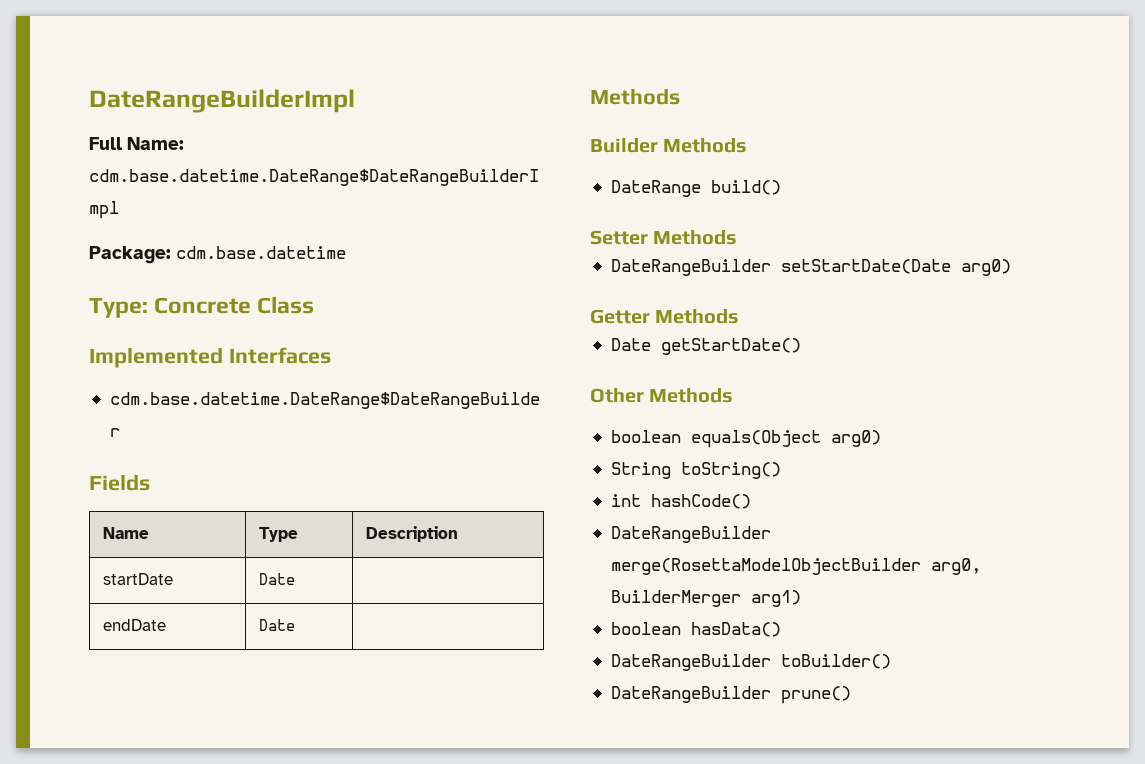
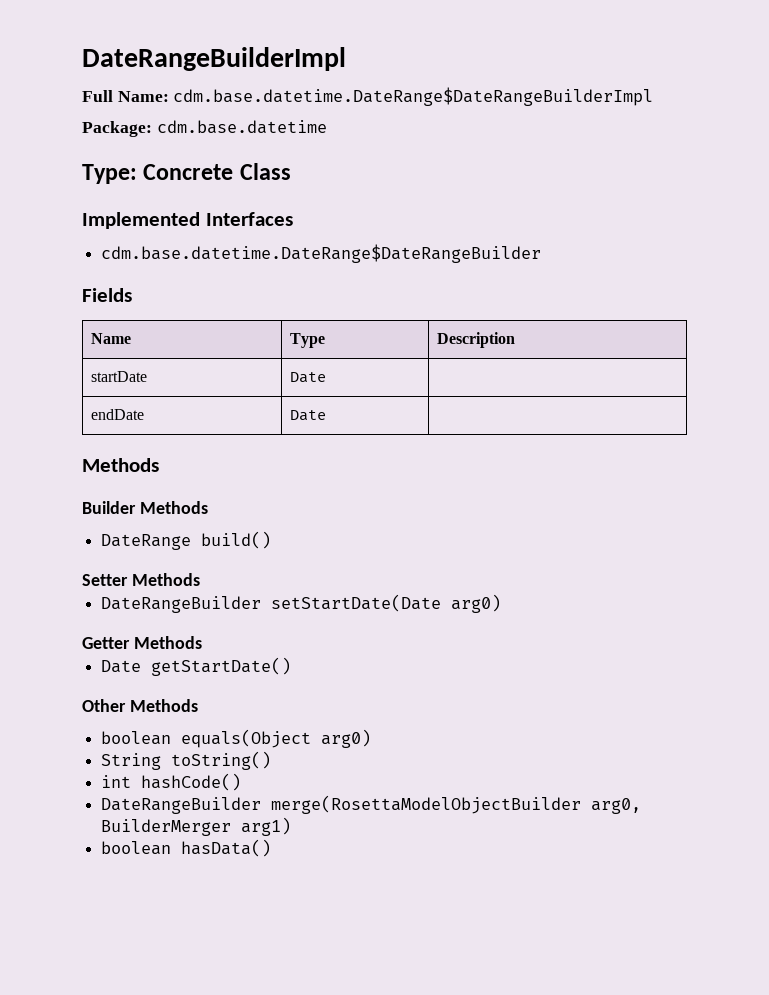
- DateRangeBuilder toBuilder()
- DateRangeBuilder prune()

